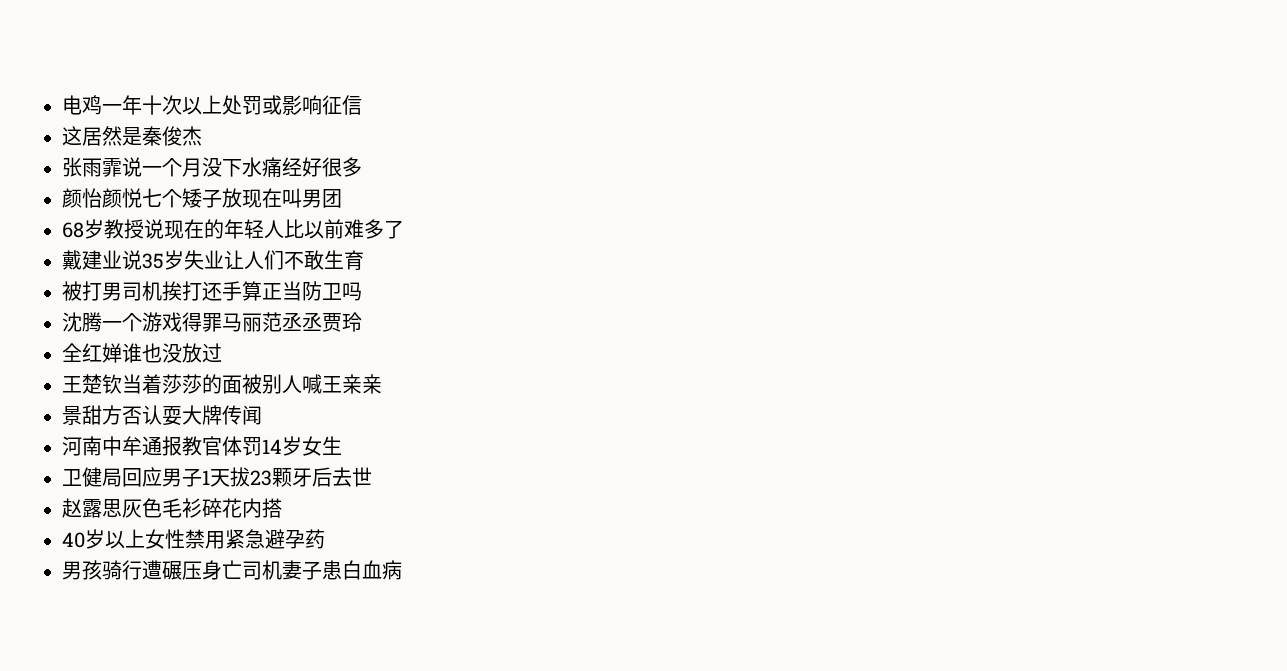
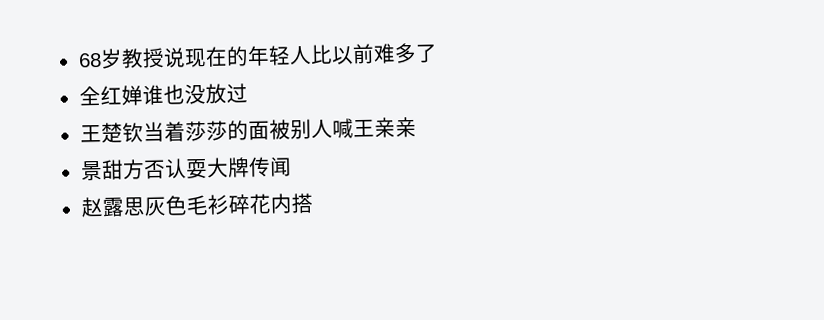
- 电鸡一年十次以上处罚或影响征信
- 这居然是秦俊杰
- 张雨霏说一个月没下水痛经好很多
- 颜怡颜悦七个矮子放现在叫男团
- 戴建业说35岁失业让人们不敢生育
- 被打男司机挨打还手算正当防卫吗
- 沈腾一个游戏得罪马丽范丞丞贾玲
- 河南中牟通报教官体罚14岁女生
- 卫健局回应男子1天拔23颗牙后去世
- 40岁以上女性禁用紧急避孕药
- 男孩骑行遭碾压身亡司机妻子患白血病

